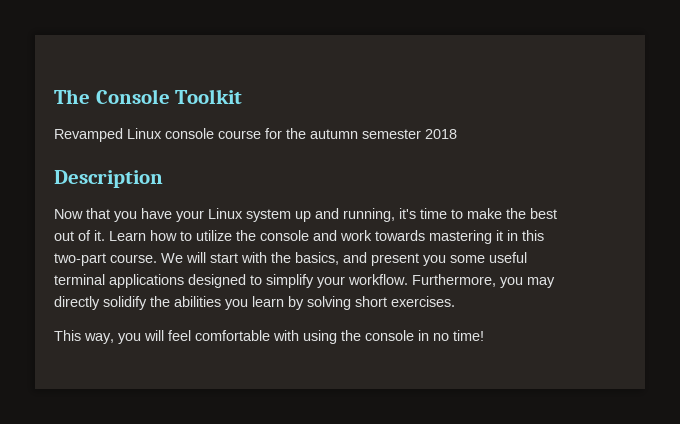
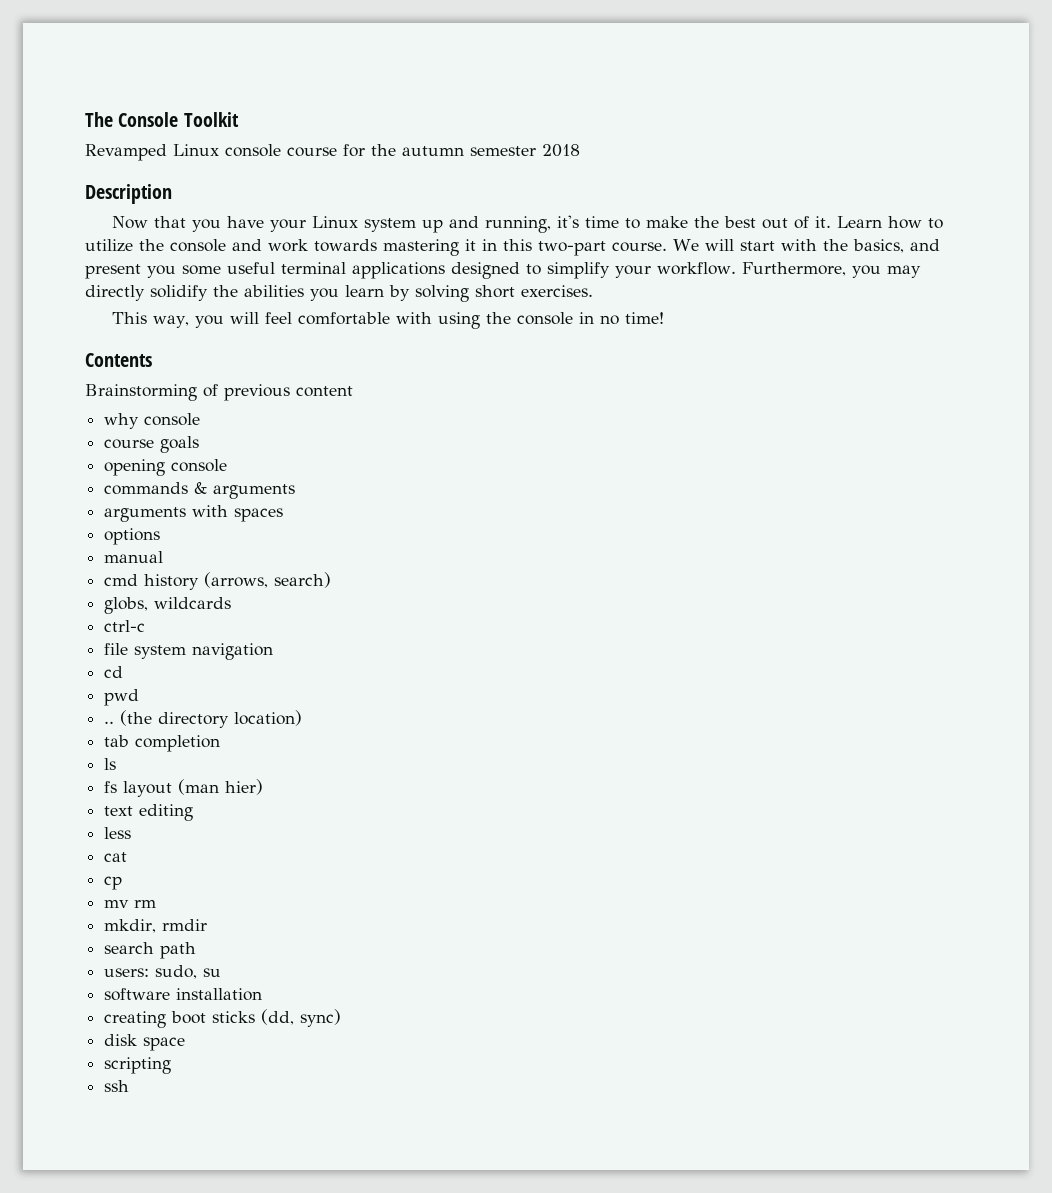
+ Contents
+ Brainstorming of previous content
+ why console
+ course goals
+ opening console
+ commands & arguments
+ arguments with spaces
+ options
+ manual
+ cmd history (arrows, search)
+ globs, wildcards
+ ctrl-c
+ file system navigation
+ cd
+ pwd
+ .. (the directory location)
+ tab completion
+ ls
+ fs layout (man hier)
+ text editing
+ less
+ cat
+ cp
+ mv rm
+ mkdir, rmdir
+ search path
+ users: sudo, su
+ software installation
+ creating boot sticks (dd, sync)
+ disk space
+ scripting
+ ssh

